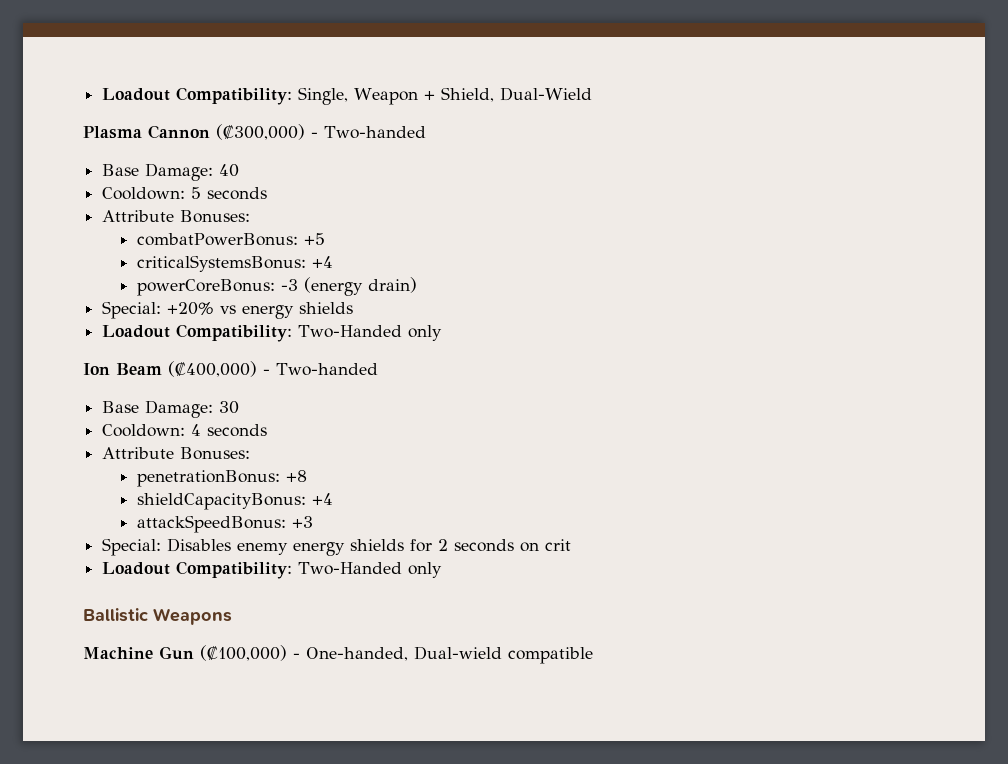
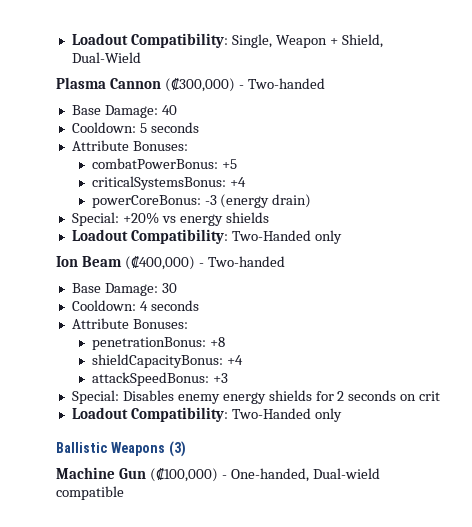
- Ballistic Weapons
+ Ballistic Weapons (3)

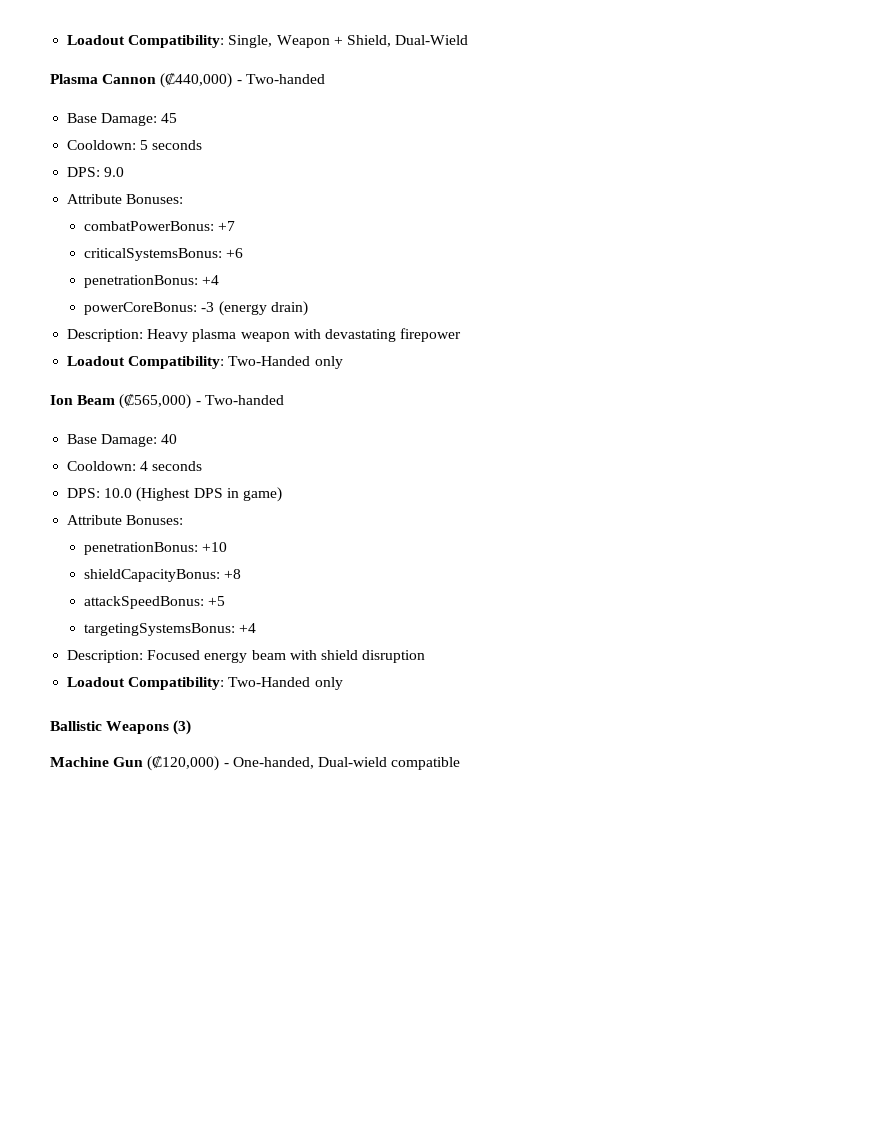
- Plasma Cannon (₡300,000) - Two-handed
+ Plasma Cannon (₡440,000) - Two-handed
+ Base Damage: 45
+ Cooldown: 5 seconds
+ DPS: 9.0
+ Attribute Bonuses:
+ combatPowerBonus: +7
+ criticalSystemsBonus: +6
+ penetrationBonus: +4
+ powerCoreBonus: -3 (energy drain)
+ Description: Heavy plasma weapon with devastating firepower
+ Loadout Compatibility: Two-Handed only
+ Ion Beam (₡565,000) - Two-handed
- Cooldown: 5 seconds
- Attribute Bonuses:
- combatPowerBonus: +5
- criticalSystemsBonus: +4
- powerCoreBonus: -3 (energy drain)
- Special: +20% vs energy shields
- Loadout Compatibility: Two-Handed only
- Ion Beam (₡400,000) - Two-handed
- Base Damage: 30
  Cooldown: 4 seconds
+ DPS: 10.0 (Highest DPS in game)
- penetrationBonus: +8
+ penetrationBonus: +10
+ shieldCapacityBonus: +8
- shieldCapacityBonus: +4
- attackSpeedBonus: +3
- Special: Disables enemy energy shields for 2 seconds on crit
+ attackSpeedBonus: +5
+ targetingSystemsBonus: +4
+ Description: Focused energy beam with shield disruption
- Machine Gun (₡100,000) - One-handed, Dual-wield compatible
+ Machine Gun (₡120,000) - One-handed, Dual-wield compatible

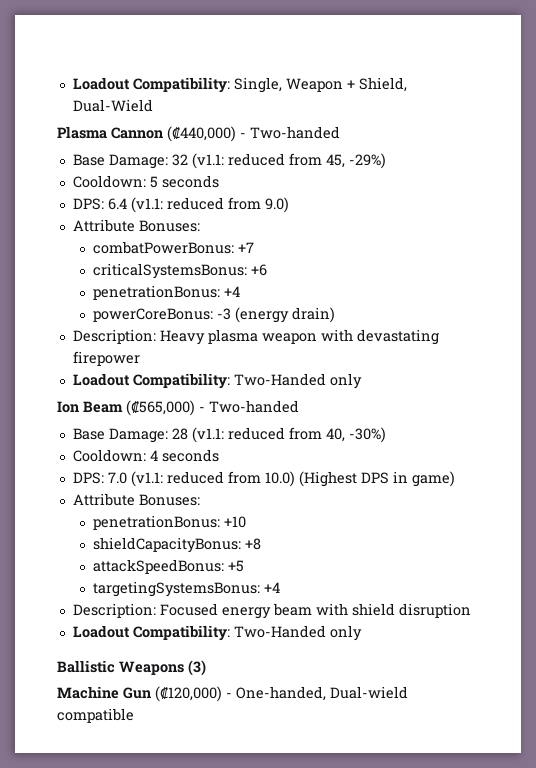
- Base Damage: 45
+ Base Damage: 32 (v1.1: reduced from 45, -29%)
- DPS: 9.0
+ DPS: 6.4 (v1.1: reduced from 9.0)
- Base Damage: 40
+ Base Damage: 28 (v1.1: reduced from 40, -30%)
- DPS: 10.0 (Highest DPS in game)
+ DPS: 7.0 (v1.1: reduced from 10.0) (Highest DPS in game)

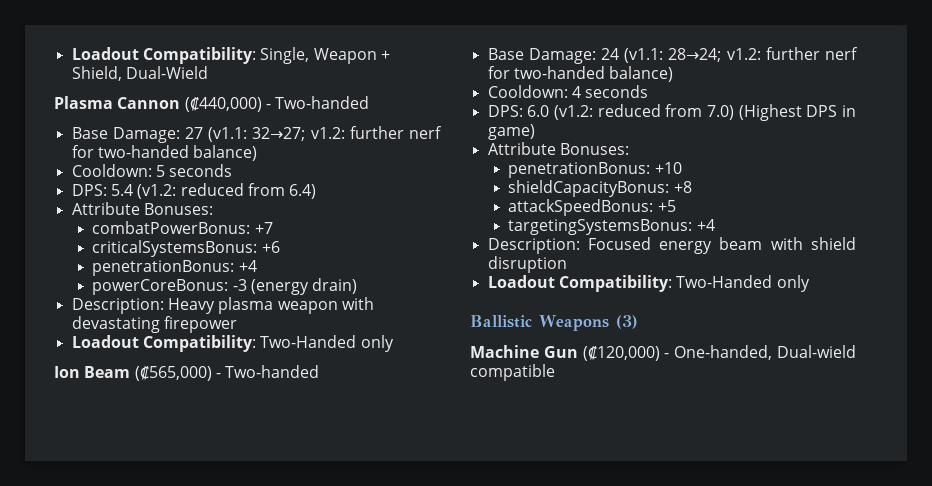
- Base Damage: 32 (v1.1: reduced from 45, -29%)
+ Base Damage: 27 (v1.1: 32→27; v1.2: further nerf for two-handed balance)
- DPS: 6.4 (v1.1: reduced from 9.0)
+ DPS: 5.4 (v1.2: reduced from 6.4)
- Base Damage: 28 (v1.1: reduced from 40, -30%)
+ Base Damage: 24 (v1.1: 28→24; v1.2: further nerf for two-handed balance)
- DPS: 7.0 (v1.1: reduced from 10.0) (Highest DPS in game)
+ DPS: 6.0 (v1.2: reduced from 7.0) (Highest DPS in game)

